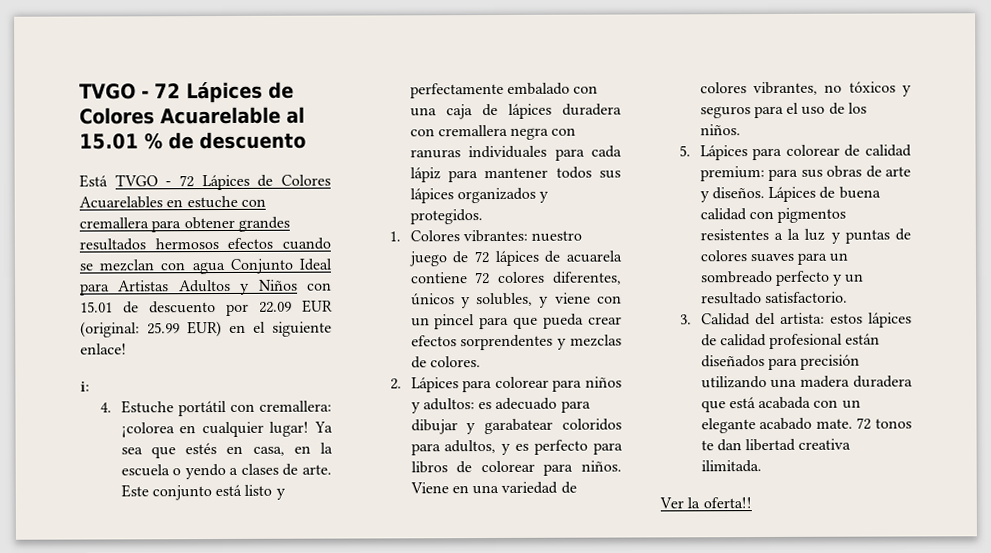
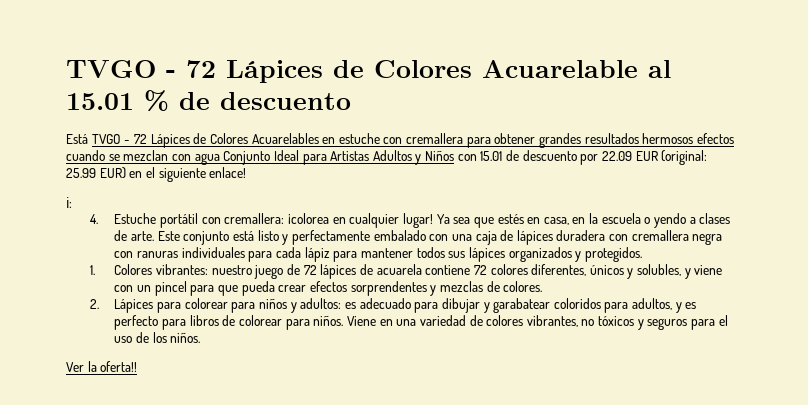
- 5. Lápices para colorear de calidad premium: para sus obras de arte y diseños. Lápices de buena calidad con pigmentos resistentes a la luz y puntas de colores suaves para un sombreado perfecto y un resultado satisfactorio.
- 3. Calidad del artista: estos lápices de calidad profesional están diseñados para precisión utilizando una madera duradera que está acabada con un elegante acabado mate. 72 tonos te dan libertad creativa ilimitada.

